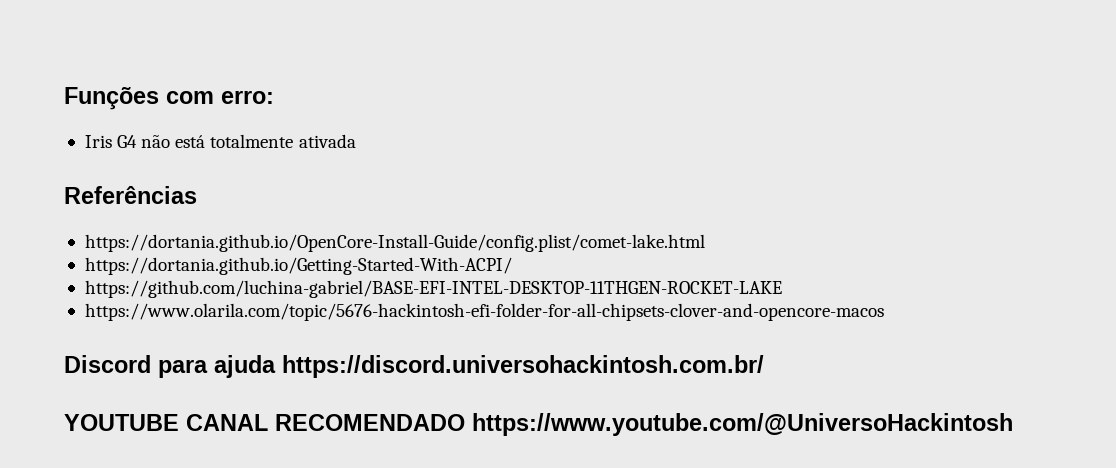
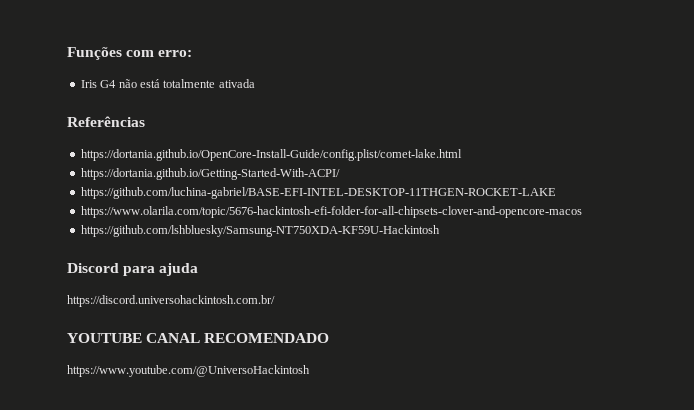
+ https://github.com/lshbluesky/Samsung-NT750XDA-KF59U-Hackintosh
- Discord para ajuda https://discord.universohackintosh.com.br/
+ Discord para ajuda
+ https://discord.universohackintosh.com.br/
- YOUTUBE CANAL RECOMENDADO https://www.youtube.com/@UniversoHackintosh
+ YOUTUBE CANAL RECOMENDADO
+ https://www.youtube.com/@UniversoHackintosh

